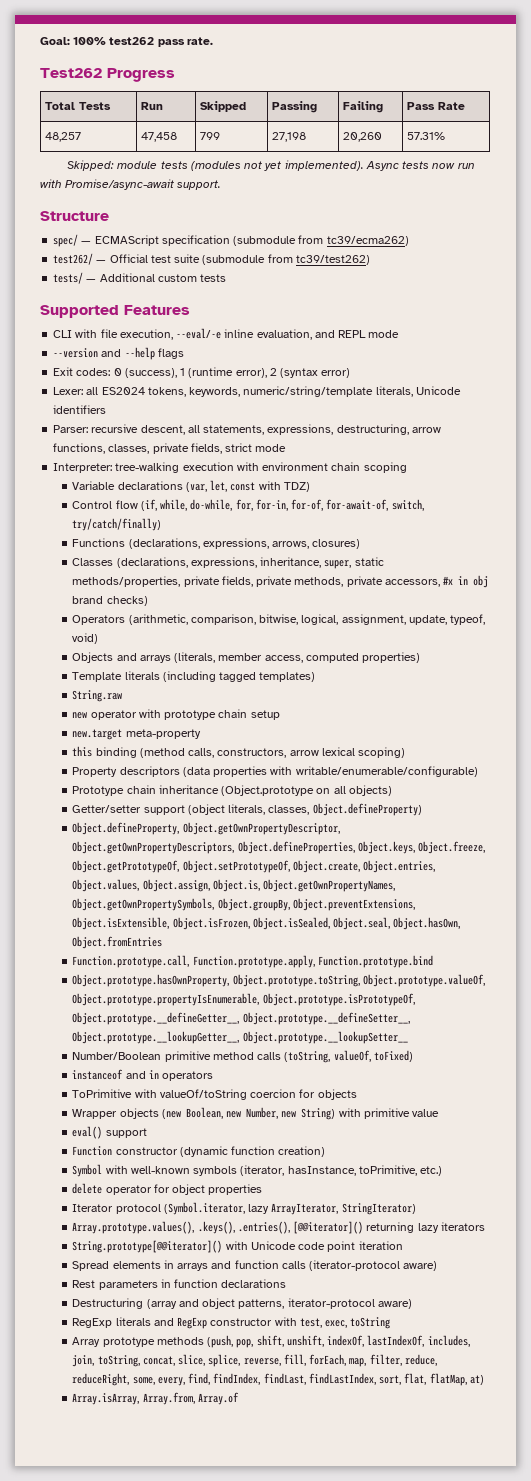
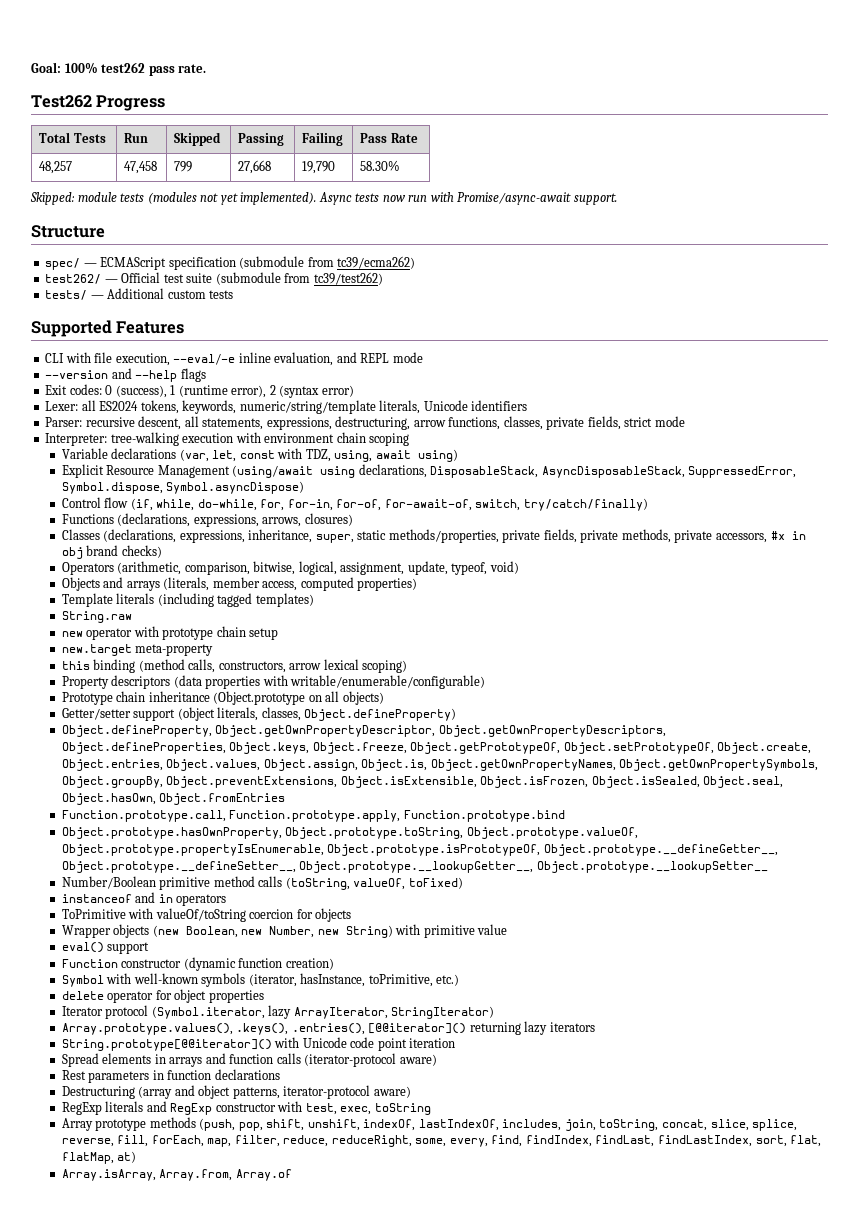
- 48,257 | 47,458 | 799 | 27,198 | 20,260 | 57.31%
+ 48,257 | 47,458 | 799 | 27,668 | 19,790 | 58.30%
- Variable declarations (var, let, const with TDZ)
+ Variable declarations (var, let, const with TDZ, using, await using)
+ Explicit Resource Management (using/await using declarations, DisposableStack, AsyncDisposableStack, SuppressedError, Symbol.dispose, Symbol.asyncDispose)

